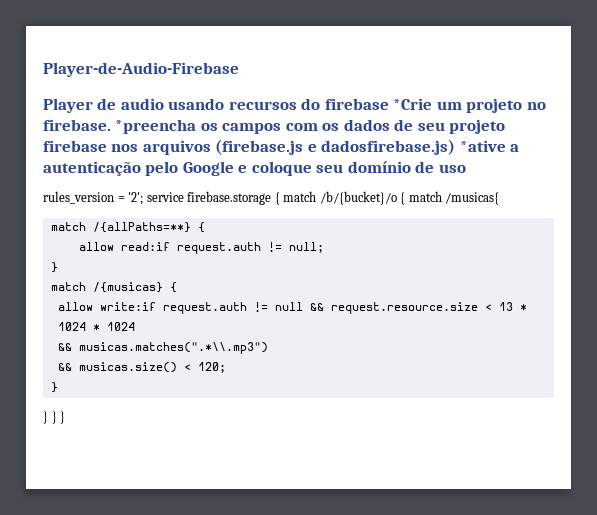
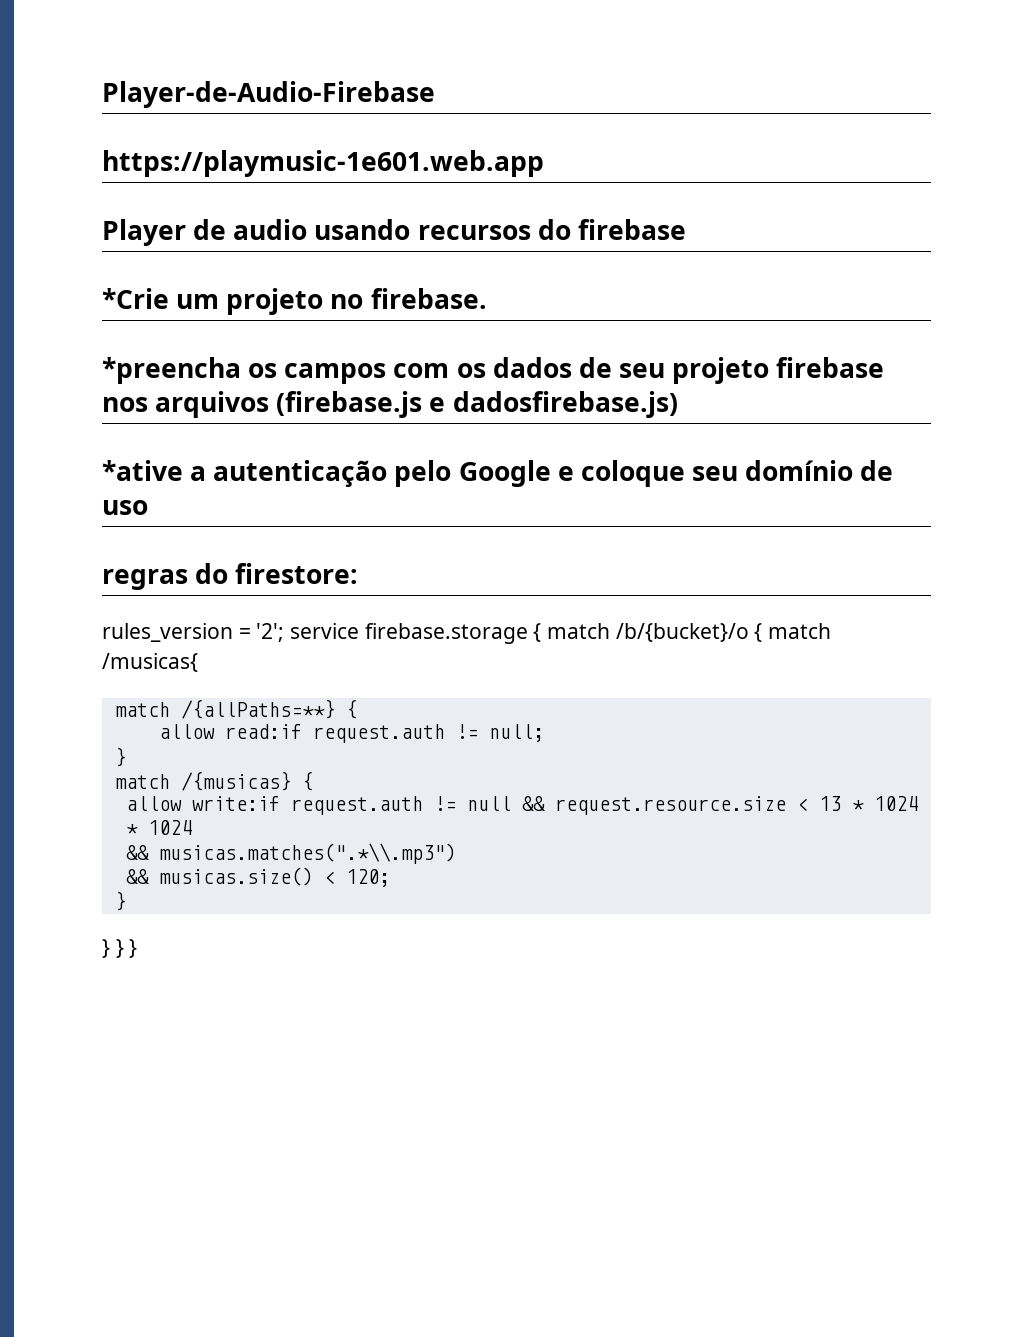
+ https://playmusic-1e601.web.app
- Player de audio usando recursos do firebase *Crie um projeto no firebase. *preencha os campos com os dados de seu projeto firebase nos arquivos (firebase.js e dadosfirebase.js) *ative a autenticação pelo Google e coloque seu domínio de uso
+ Player de audio usando recursos do firebase
+ *Crie um projeto no firebase.
+ *preencha os campos com os dados de seu projeto firebase nos arquivos (firebase.js e dadosfirebase.js)
+ *ative a autenticação pelo Google e coloque seu domínio de uso
+ regras do firestore:

